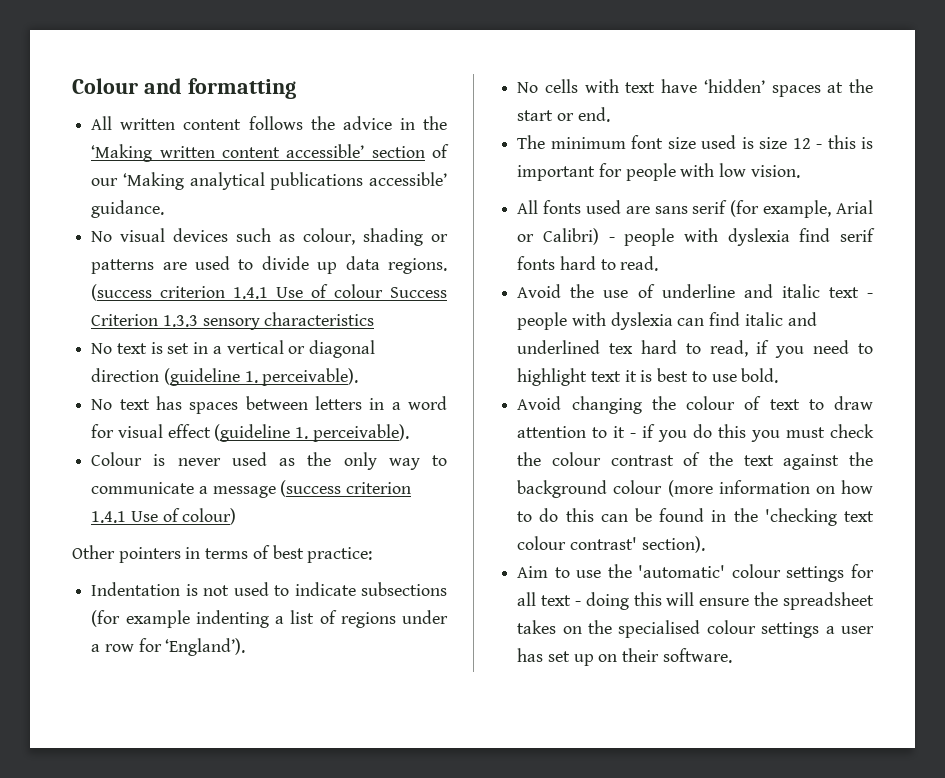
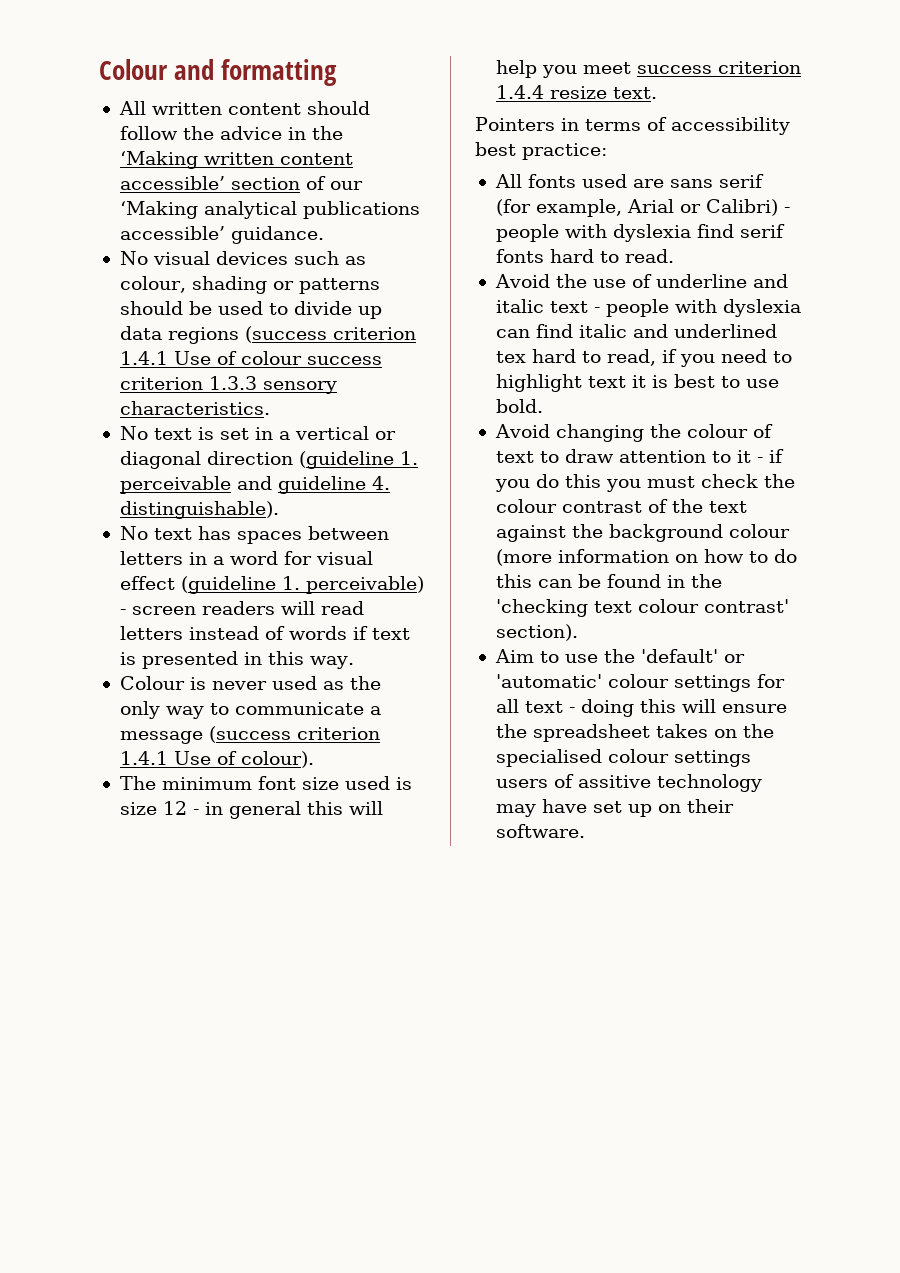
- All written content follows the advice in the ‘Making written content accessible’ section of our ‘Making analytical publications accessible’ guidance.
+ All written content should follow the advice in the ‘Making written content accessible’ section of our ‘Making analytical publications accessible’ guidance.
- No visual devices such as colour, shading or patterns are used to divide up data regions. (success criterion 1.4.1 Use of colour Success Criterion 1.3.3 sensory characteristics
+ No visual devices such as colour, shading or patterns should be used to divide up data regions (success criterion 1.4.1 Use of colour success criterion 1.3.3 sensory characteristics.
- No text is set in a vertical or diagonal direction (guideline 1. perceivable).
+ No text is set in a vertical or diagonal direction (guideline 1. perceivable and guideline 4. distinguishable).
- No text has spaces between letters in a word for visual effect (guideline 1. perceivable).
+ No text has spaces between letters in a word for visual effect (guideline 1. perceivable) - screen readers will read letters instead of words if text is presented in this way.
- Colour is never used as the only way to communicate a message (success criterion 1.4.1 Use of colour)
- Other pointers in terms of best practice:
- Indentation is not used to indicate subsections (for example indenting a list of regions under a row for ‘England’).
- No cells with text have ‘hidden’ spaces at the start or end.
+ Colour is never used as the only way to communicate a message (success criterion 1.4.1 Use of colour).
- The minimum font size used is size 12 - this is important for people with low vision.
+ The minimum font size used is size 12 - in general this will help you meet success criterion 1.4.4 resize text.
+ Pointers in terms of accessibility best practice:
- Aim to use the 'automatic' colour settings for all text - doing this will ensure the spreadsheet takes on the specialised colour settings a user has set up on their software.
+ Aim to use the 'default' or 'automatic' colour settings for all text - doing this will ensure the spreadsheet takes on the specialised colour settings users of assitive technology may have set up on their software.

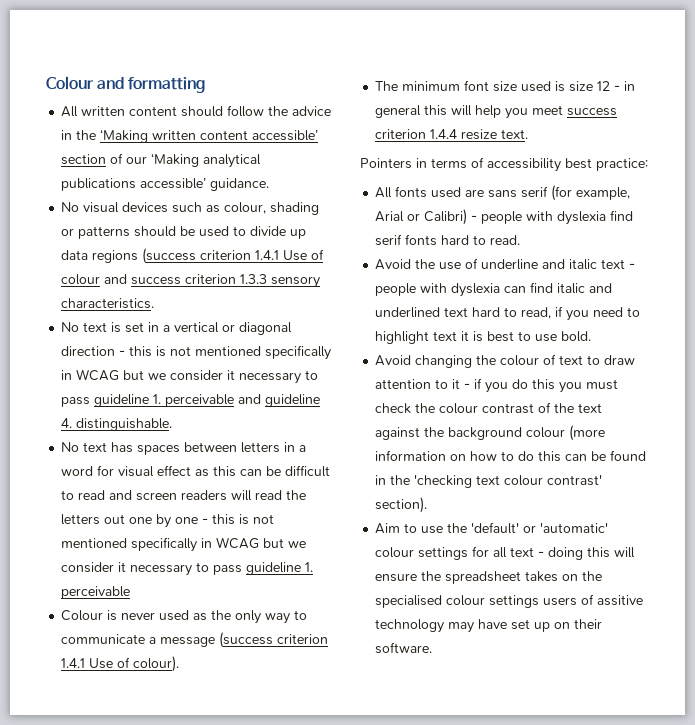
- No visual devices such as colour, shading or patterns should be used to divide up data regions (success criterion 1.4.1 Use of colour success criterion 1.3.3 sensory characteristics.
+ No visual devices such as colour, shading or patterns should be used to divide up data regions (success criterion 1.4.1 Use of colour and success criterion 1.3.3 sensory characteristics.
- No text is set in a vertical or diagonal direction (guideline 1. perceivable and guideline 4. distinguishable).
+ No text is set in a vertical or diagonal direction - this is not mentioned specifically in WCAG but we consider it necessary to pass guideline 1. perceivable and guideline 4. distinguishable.
- No text has spaces between letters in a word for visual effect (guideline 1. perceivable) - screen readers will read letters instead of words if text is presented in this way.
+ No text has spaces between letters in a word for visual effect as this can be difficult to read and screen readers will read the letters out one by one - this is not mentioned specifically in WCAG but we consider it necessary to pass guideline 1. perceivable
- Avoid the use of underline and italic text - people with dyslexia can find italic and underlined tex hard to read, if you need to highlight text it is best to use bold.
+ Avoid the use of underline and italic text - people with dyslexia can find italic and underlined text hard to read, if you need to highlight text it is best to use bold.

